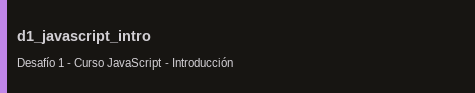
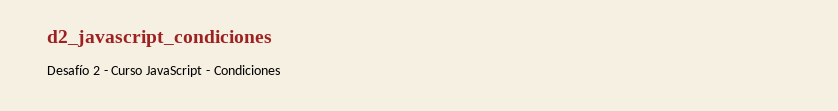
- d1_javascript_intro
+ d2_javascript_condiciones
- Desafío 1 - Curso JavaScript - Introducción
+ Desafío 2 - Curso JavaScript - Condiciones

